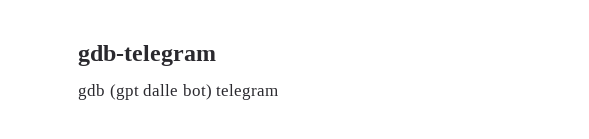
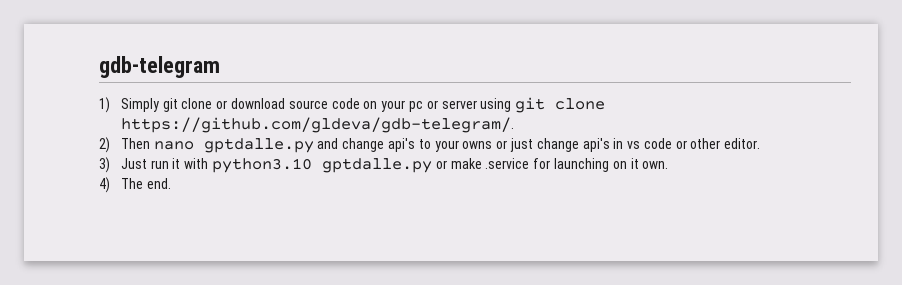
- gdb (gpt dalle bot) telegram
+ 1) Simply git clone or download source code on your pc or server using git clone https://github.com/gldeva/gdb-telegram/.
+ 2) Then nano gptdalle.py and change api's to your owns or just change api's in vs code or other editor.
+ 3) Just run it with python3.10 gptdalle.py or make .service for launching on it own.
+ 4) The end.

